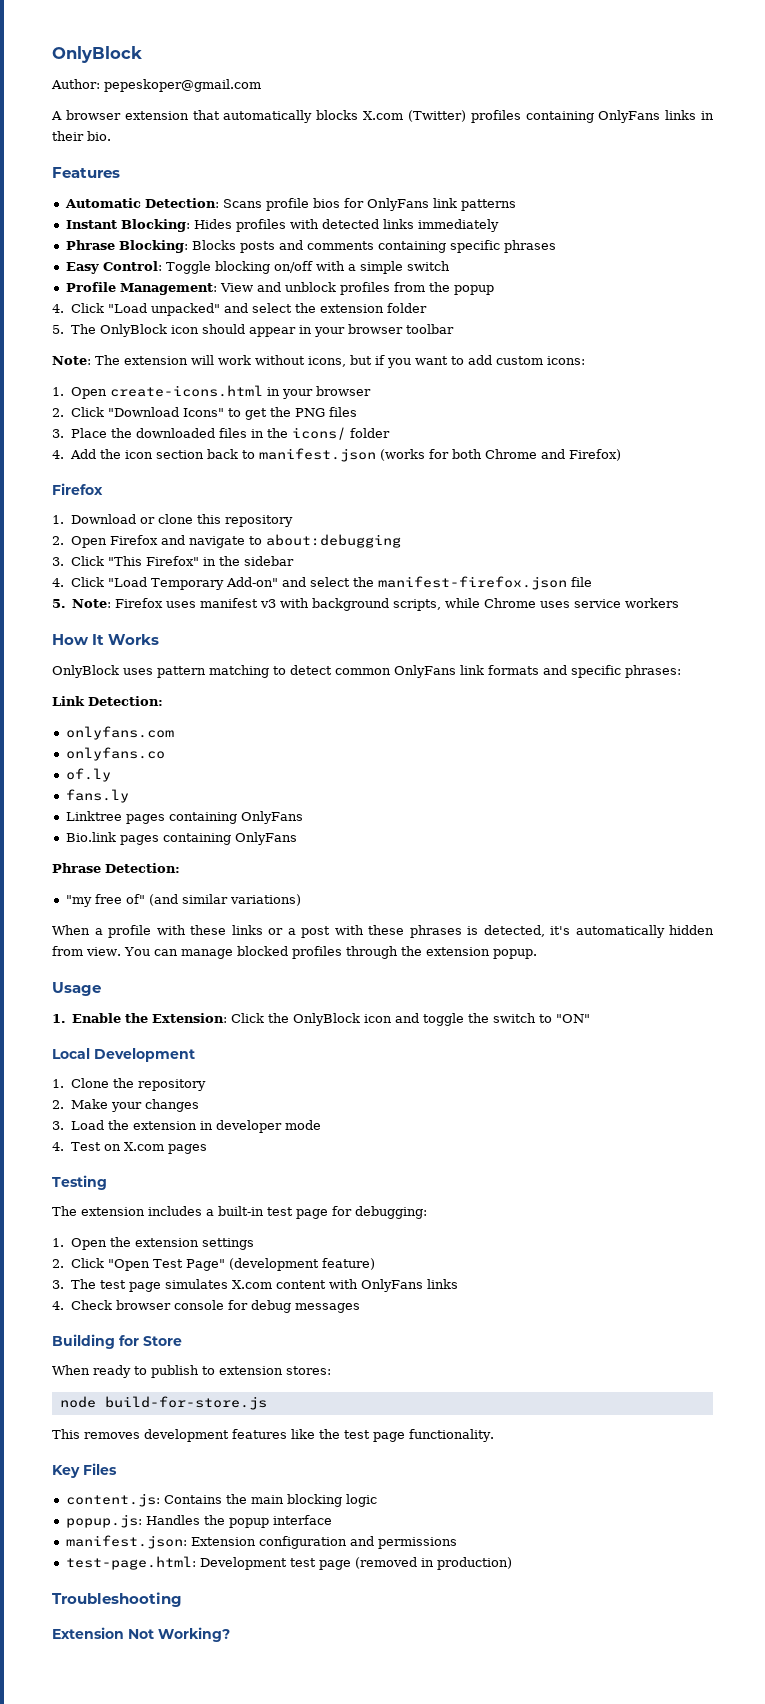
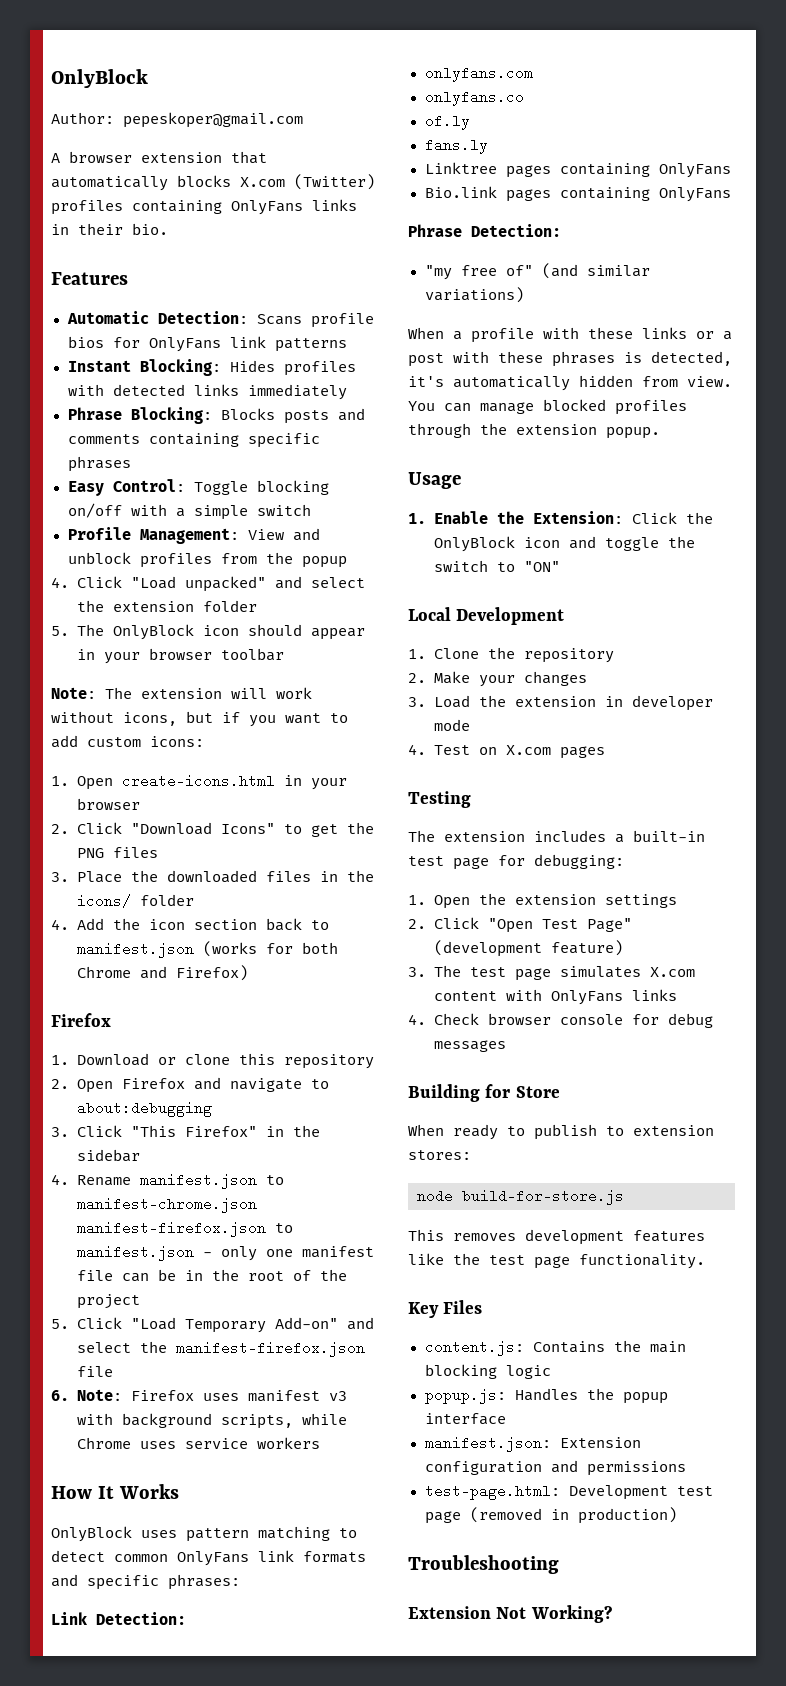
- 4. Click "Load Temporary Add-on" and select the manifest-firefox.json file
+ 4. Rename manifest.json to manifest-chrome.json manifest-firefox.json to manifest.json - only one manifest file can be in the root of the project
+ 5. Click "Load Temporary Add-on" and select the manifest-firefox.json file
- 5. Note: Firefox uses manifest v3 with background scripts, while Chrome uses service workers
+ 6. Note: Firefox uses manifest v3 with background scripts, while Chrome uses service workers

